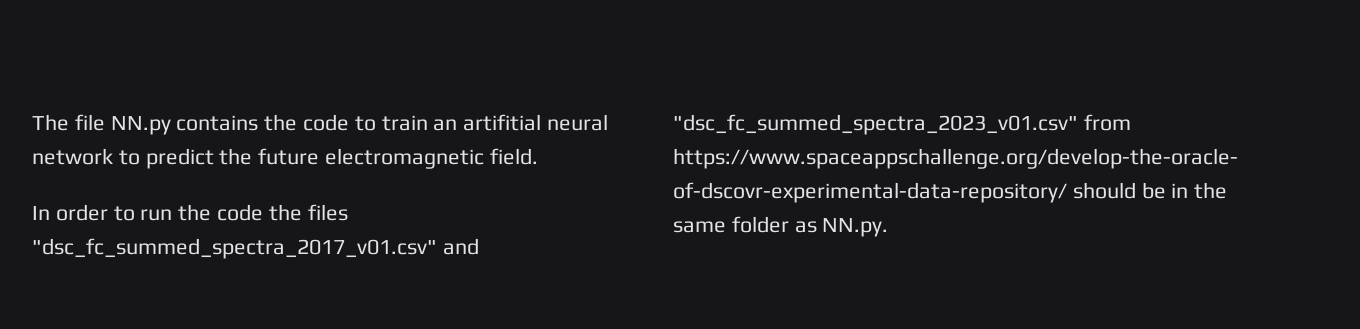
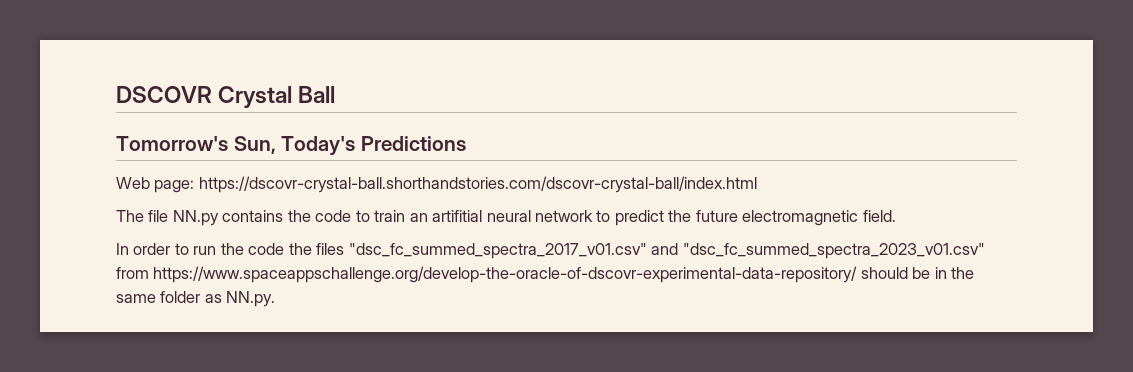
+ DSCOVR Crystal Ball
+ Tomorrow's Sun, Today's Predictions
+ Web page: https://dscovr-crystal-ball.shorthandstories.com/dscovr-crystal-ball/index.html

